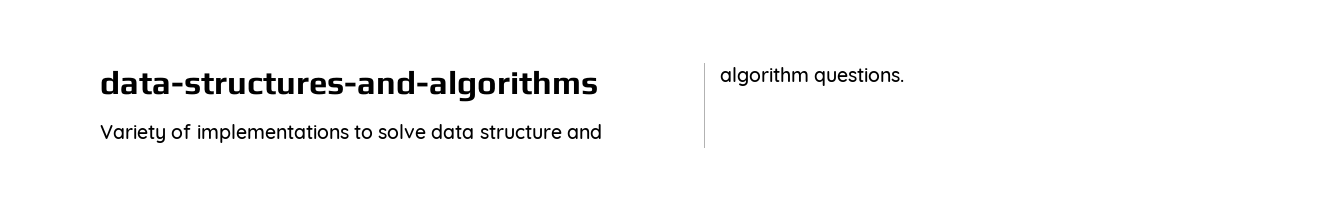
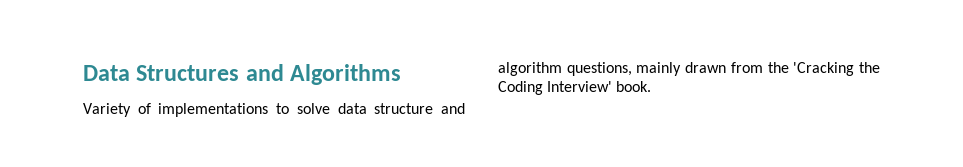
- data-structures-and-algorithms
+ Data Structures and Algorithms
- Variety of implementations to solve data structure and algorithm questions.
+ Variety of implementations to solve data structure and algorithm questions, mainly drawn from the 'Cracking the Coding Interview' book.

